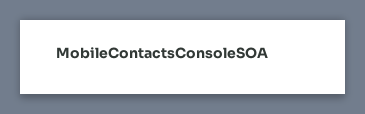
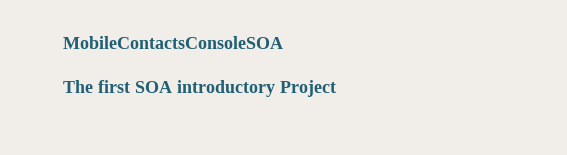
+ The first SOA introductory Project

